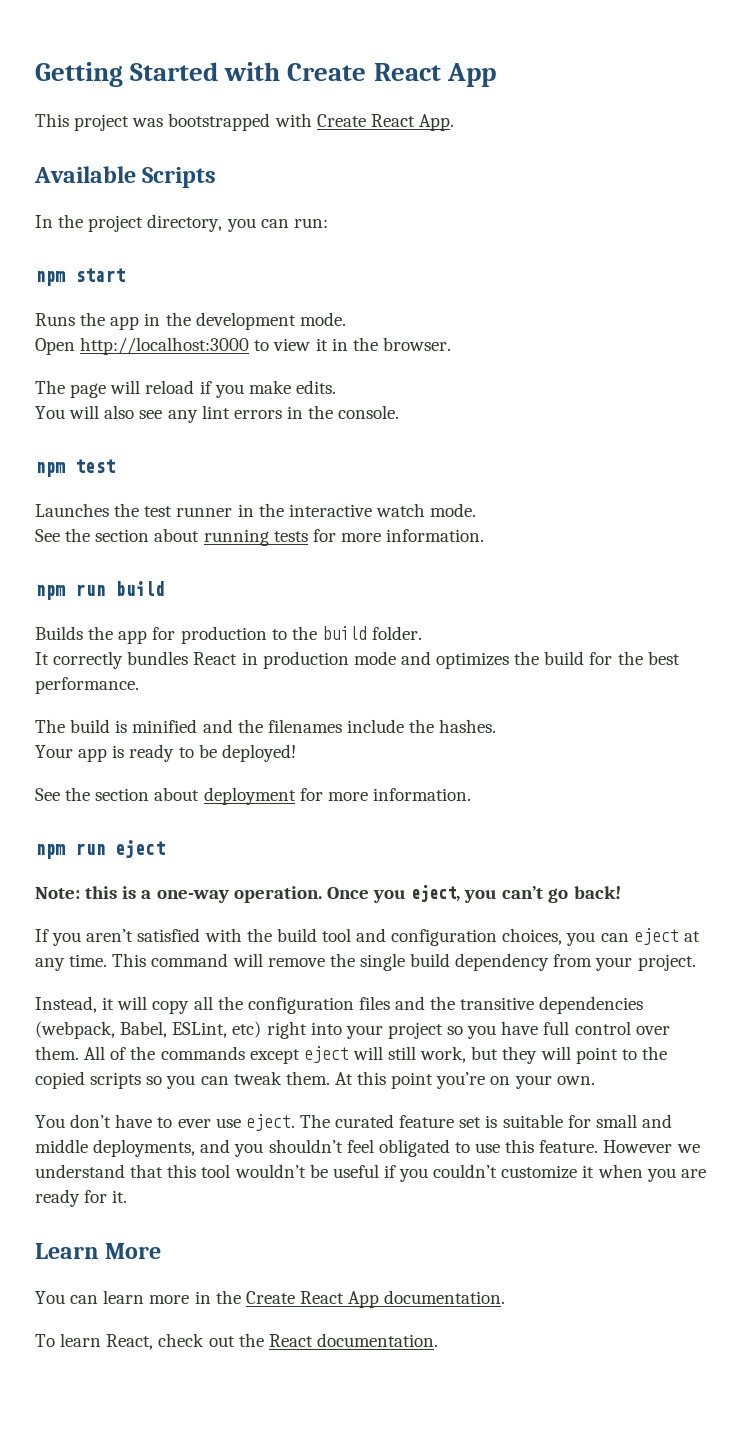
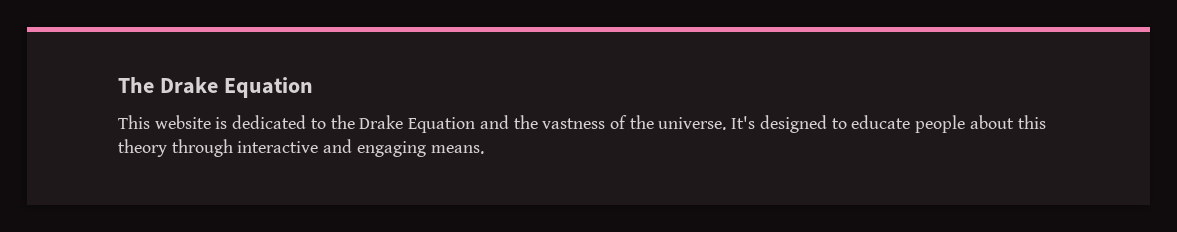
- Getting Started with Create React App
- This project was bootstrapped with Create React App.
- Available Scripts
- In the project directory, you can run:
- npm start
- Runs the app in the development mode.
- Open http://localhost:3000 to view it in the browser.
- The page will reload if you make edits.
- You will also see any lint errors in the console.
- npm test
- Launches the test runner in the interactive watch mode.
- See the section about running tests for more information.
- npm run build
- Builds the app for production to the build folder.
- It correctly bundles React in production mode and optimizes the build for the best performance.
- The build is minified and the filenames include the hashes.
- Your app is ready to be deployed!
- See the section about deployment for more information.
- npm run eject
- Note: this is a one-way operation. Once you eject, you can’t go back!
- If you aren’t satisfied with the build tool and configuration choices, you can eject at any time. This command will remove the single build dependency from your project.
- Instead, it will copy all the configuration files and the transitive dependencies (webpack, Babel, ESLint, etc) right into your project so you have full control over them. All of the commands except eject will still work, but they will point to the copied scripts so you can tweak them. At this point you’re on your own.
- You don’t have to ever use eject. The curated feature set is suitable for small and middle deployments, and you shouldn’t feel obligated to use this feature. However we understand that this tool wouldn’t be useful if you couldn’t customize it when you are ready for it.
- Learn More
- You can learn more in the Create React App documentation.
- To learn React, check out the React documentation.
+ The Drake Equation
+ This website is dedicated to the Drake Equation and the vastness of the universe. It's designed to educate people about this theory through interactive and engaging means.

